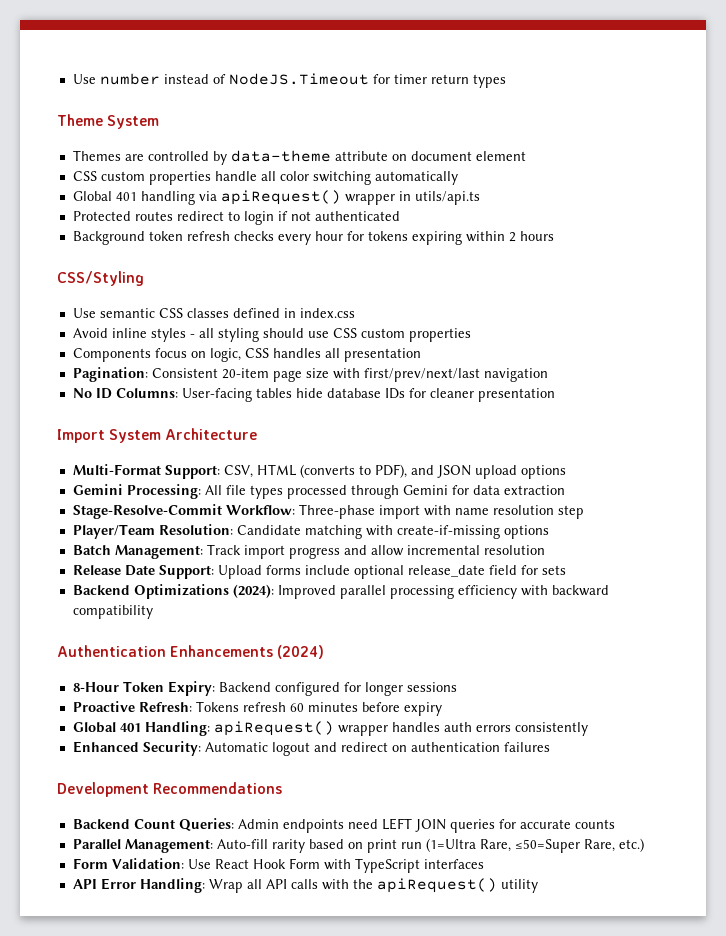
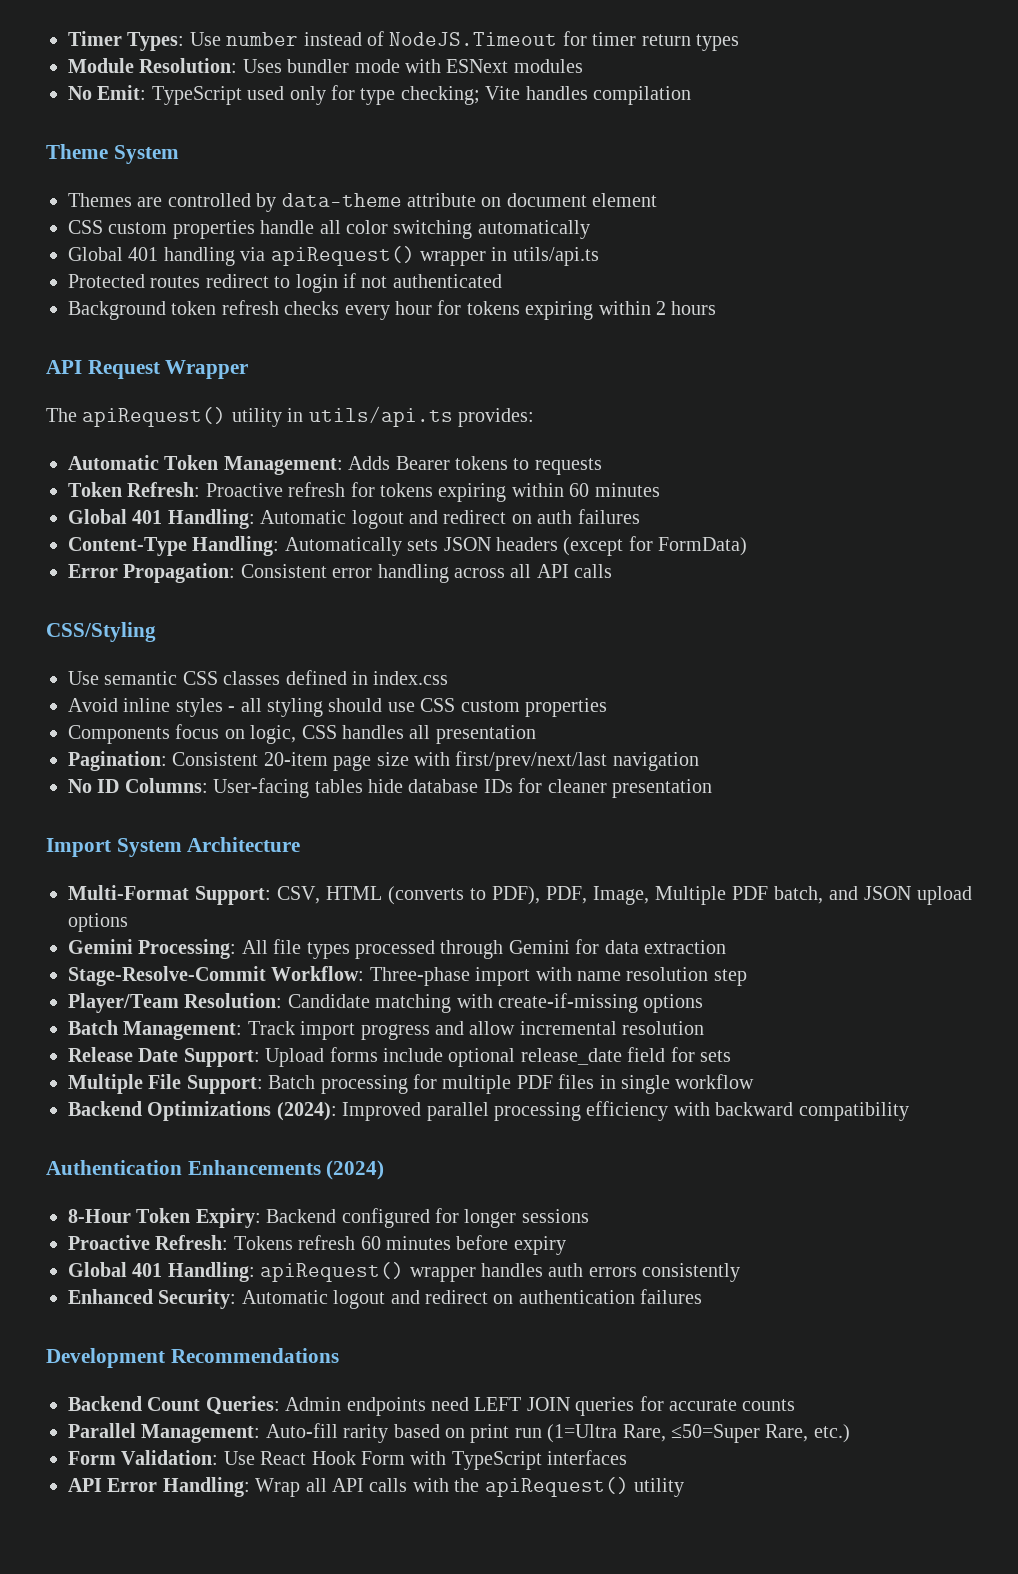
- Use number instead of NodeJS.Timeout for timer return types
+ Timer Types: Use number instead of NodeJS.Timeout for timer return types
+ Module Resolution: Uses bundler mode with ESNext modules
+ No Emit: TypeScript used only for type checking; Vite handles compilation
+ API Request Wrapper
+ The apiRequest() utility in utils/api.ts provides:
+ Automatic Token Management: Adds Bearer tokens to requests
+ Token Refresh: Proactive refresh for tokens expiring within 60 minutes
+ Global 401 Handling: Automatic logout and redirect on auth failures
+ Content-Type Handling: Automatically sets JSON headers (except for FormData)
+ Error Propagation: Consistent error handling across all API calls
- Multi-Format Support: CSV, HTML (converts to PDF), and JSON upload options
+ Multi-Format Support: CSV, HTML (converts to PDF), PDF, Image, Multiple PDF batch, and JSON upload options
+ Multiple File Support: Batch processing for multiple PDF files in single workflow

